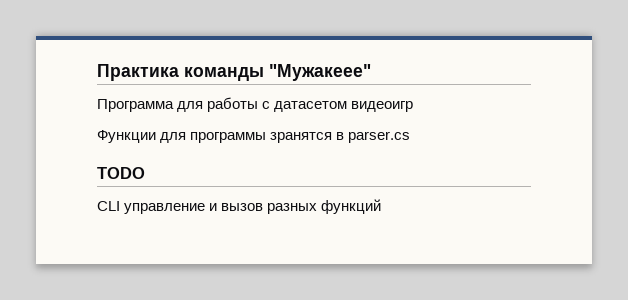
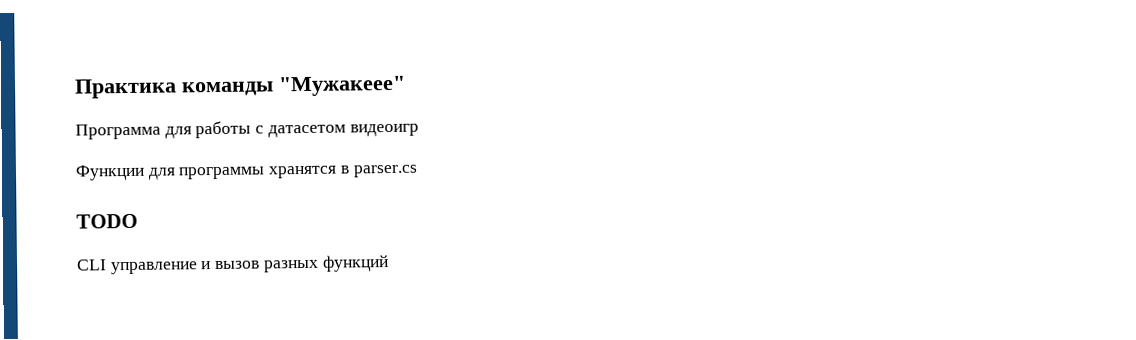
- Функции для программы зранятся в parser.cs
+ Функции для программы хранятся в parser.cs

